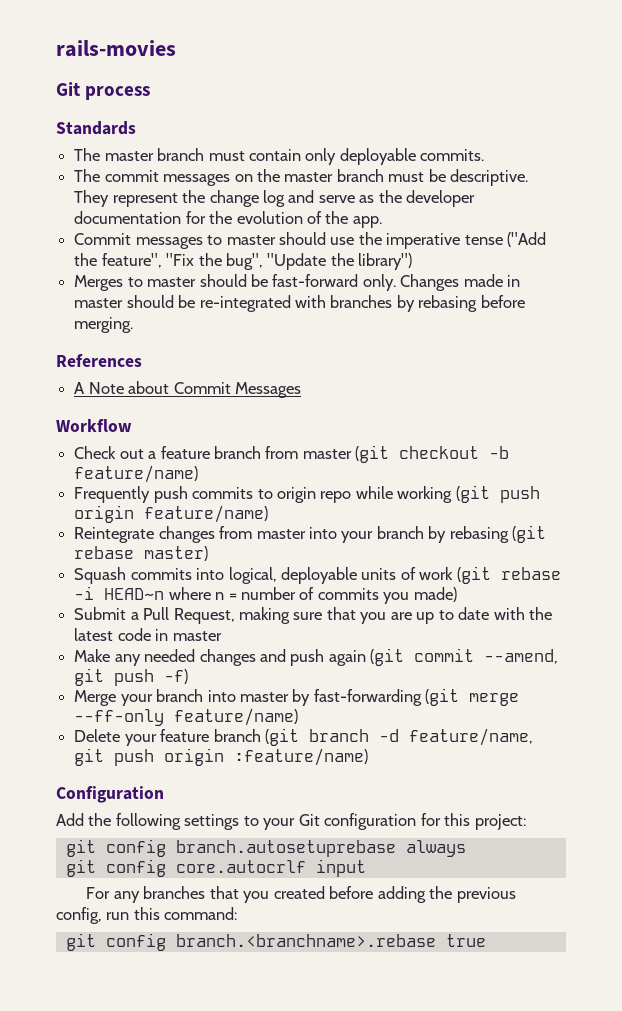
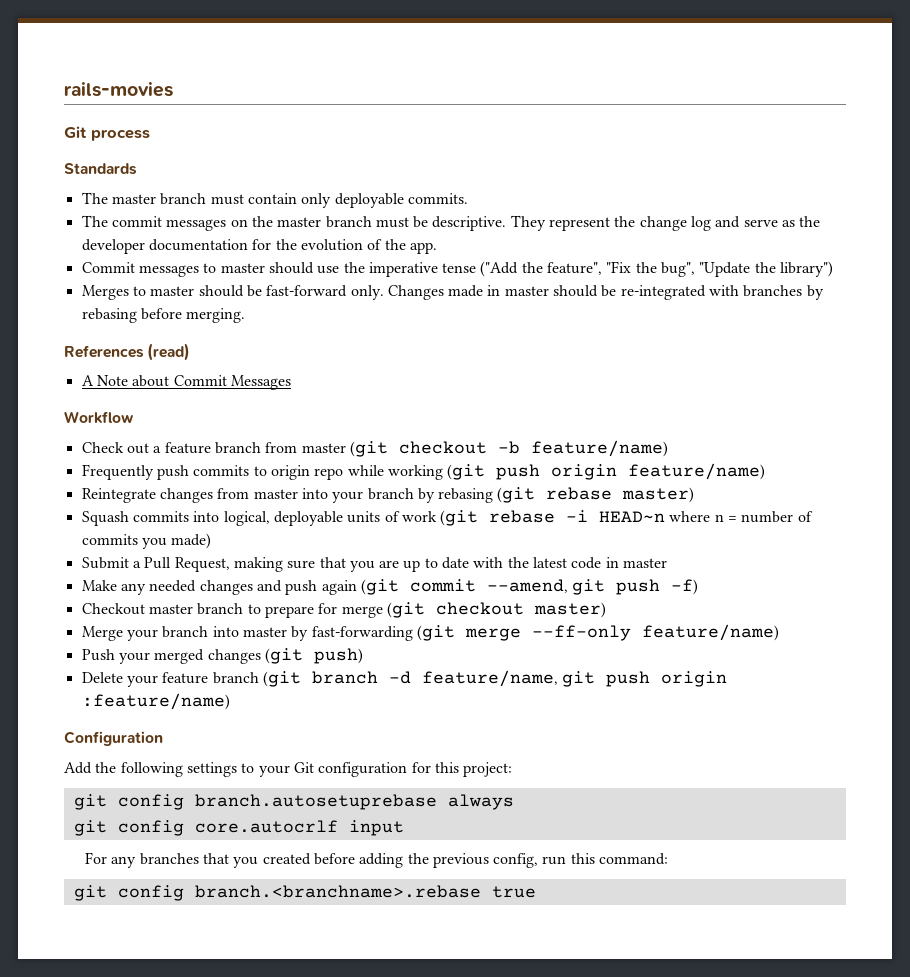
- References
+ References (read)
+ Checkout master branch to prepare for merge (git checkout master)
+ Push your merged changes (git push)

